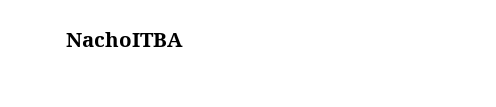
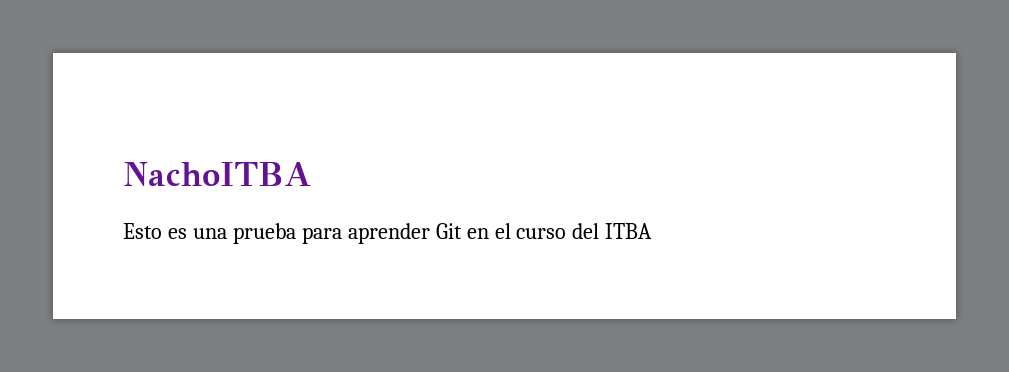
+ Esto es una prueba para aprender Git en el curso del ITBA

